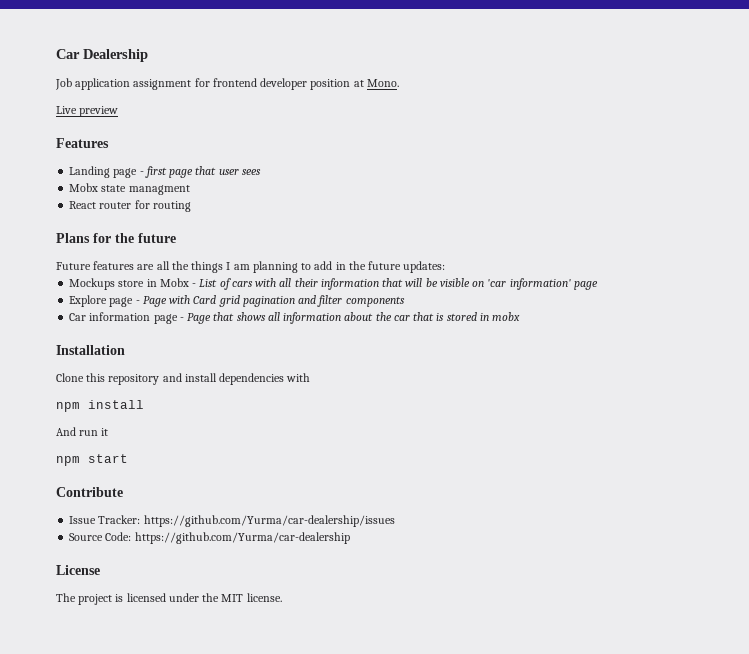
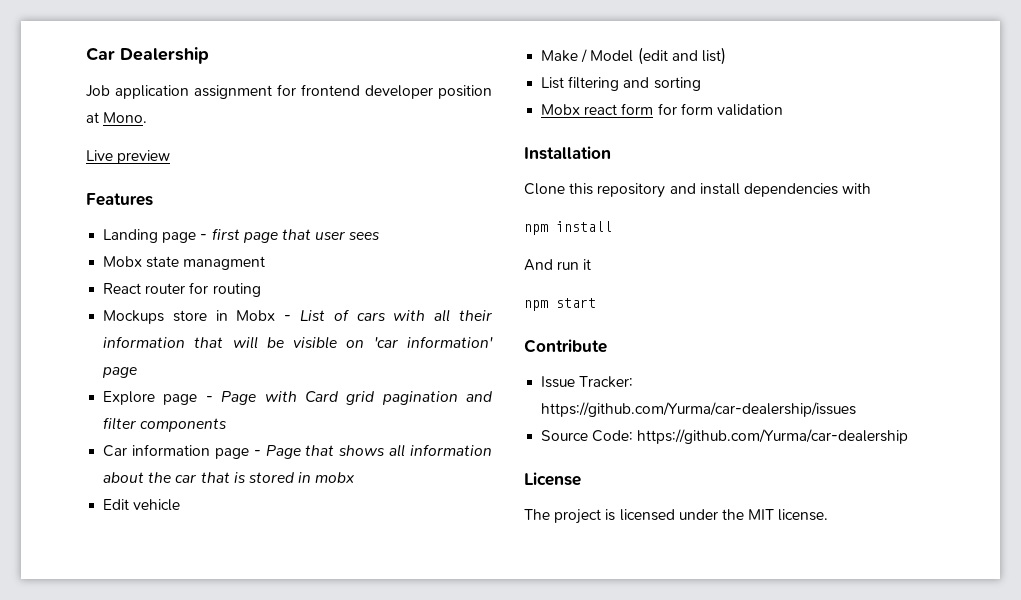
- Plans for the future
- Future features are all the things I am planning to add in the future updates:
+ Edit vehicle
+ Make / Model (edit and list)
+ List filtering and sorting
+ Mobx react form for form validation

